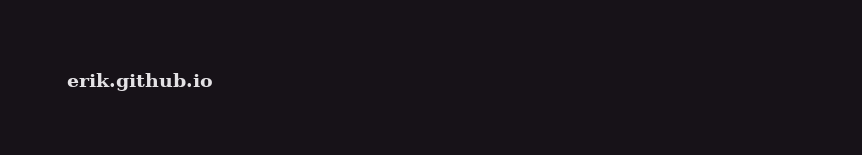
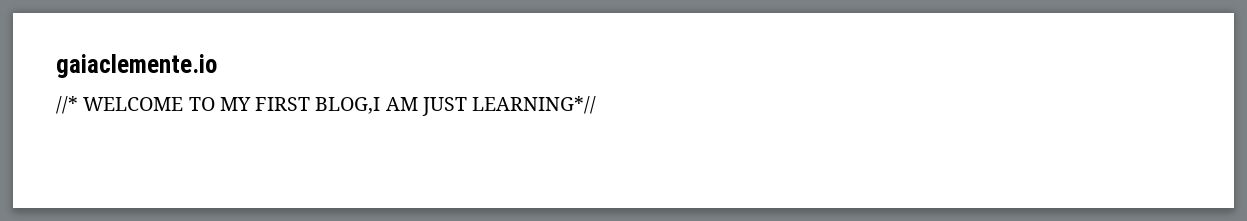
- erik.github.io
+ gaiaclemente.io
+ //* WELCOME TO MY FIRST BLOG,I AM JUST LEARNING*//

